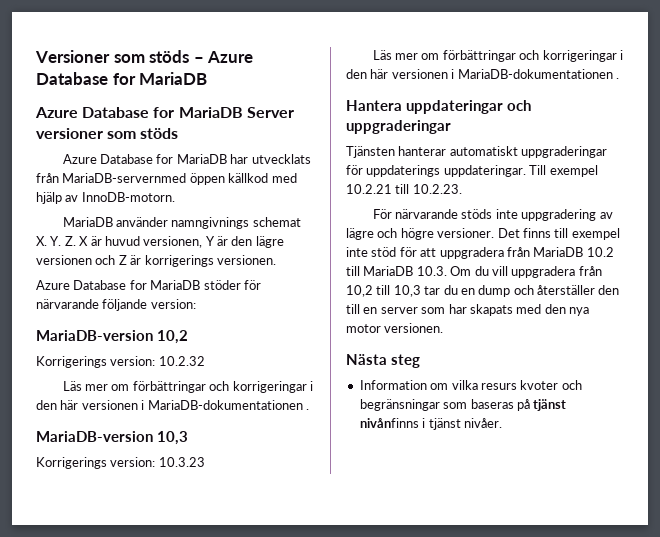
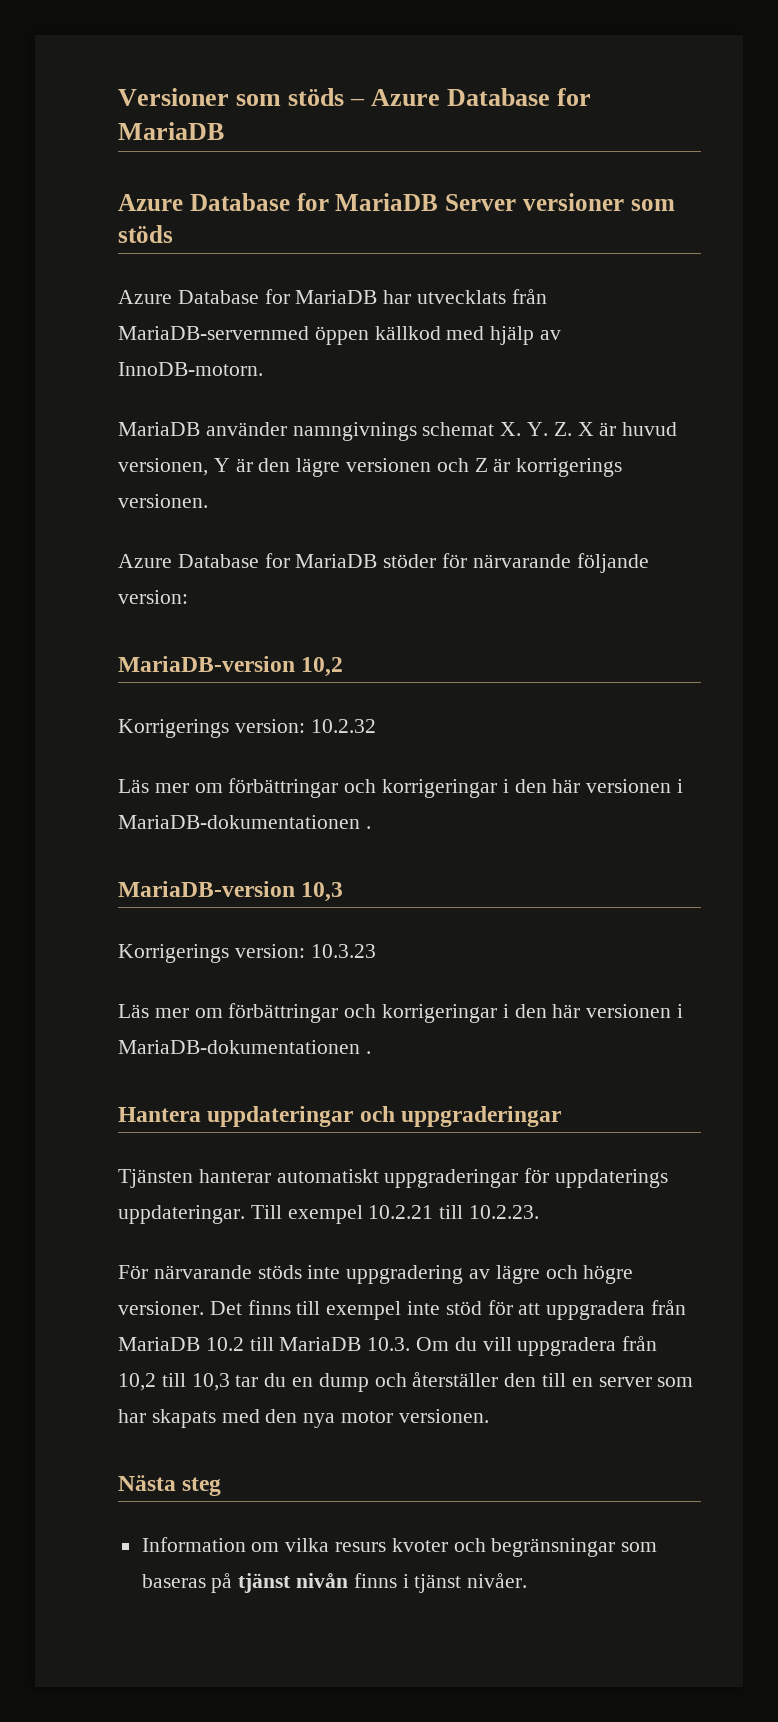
- Information om vilka resurs kvoter och begränsningar som baseras på tjänst nivånfinns i tjänst nivåer.
+ Information om vilka resurs kvoter och begränsningar som baseras på tjänst nivån finns i tjänst nivåer.

